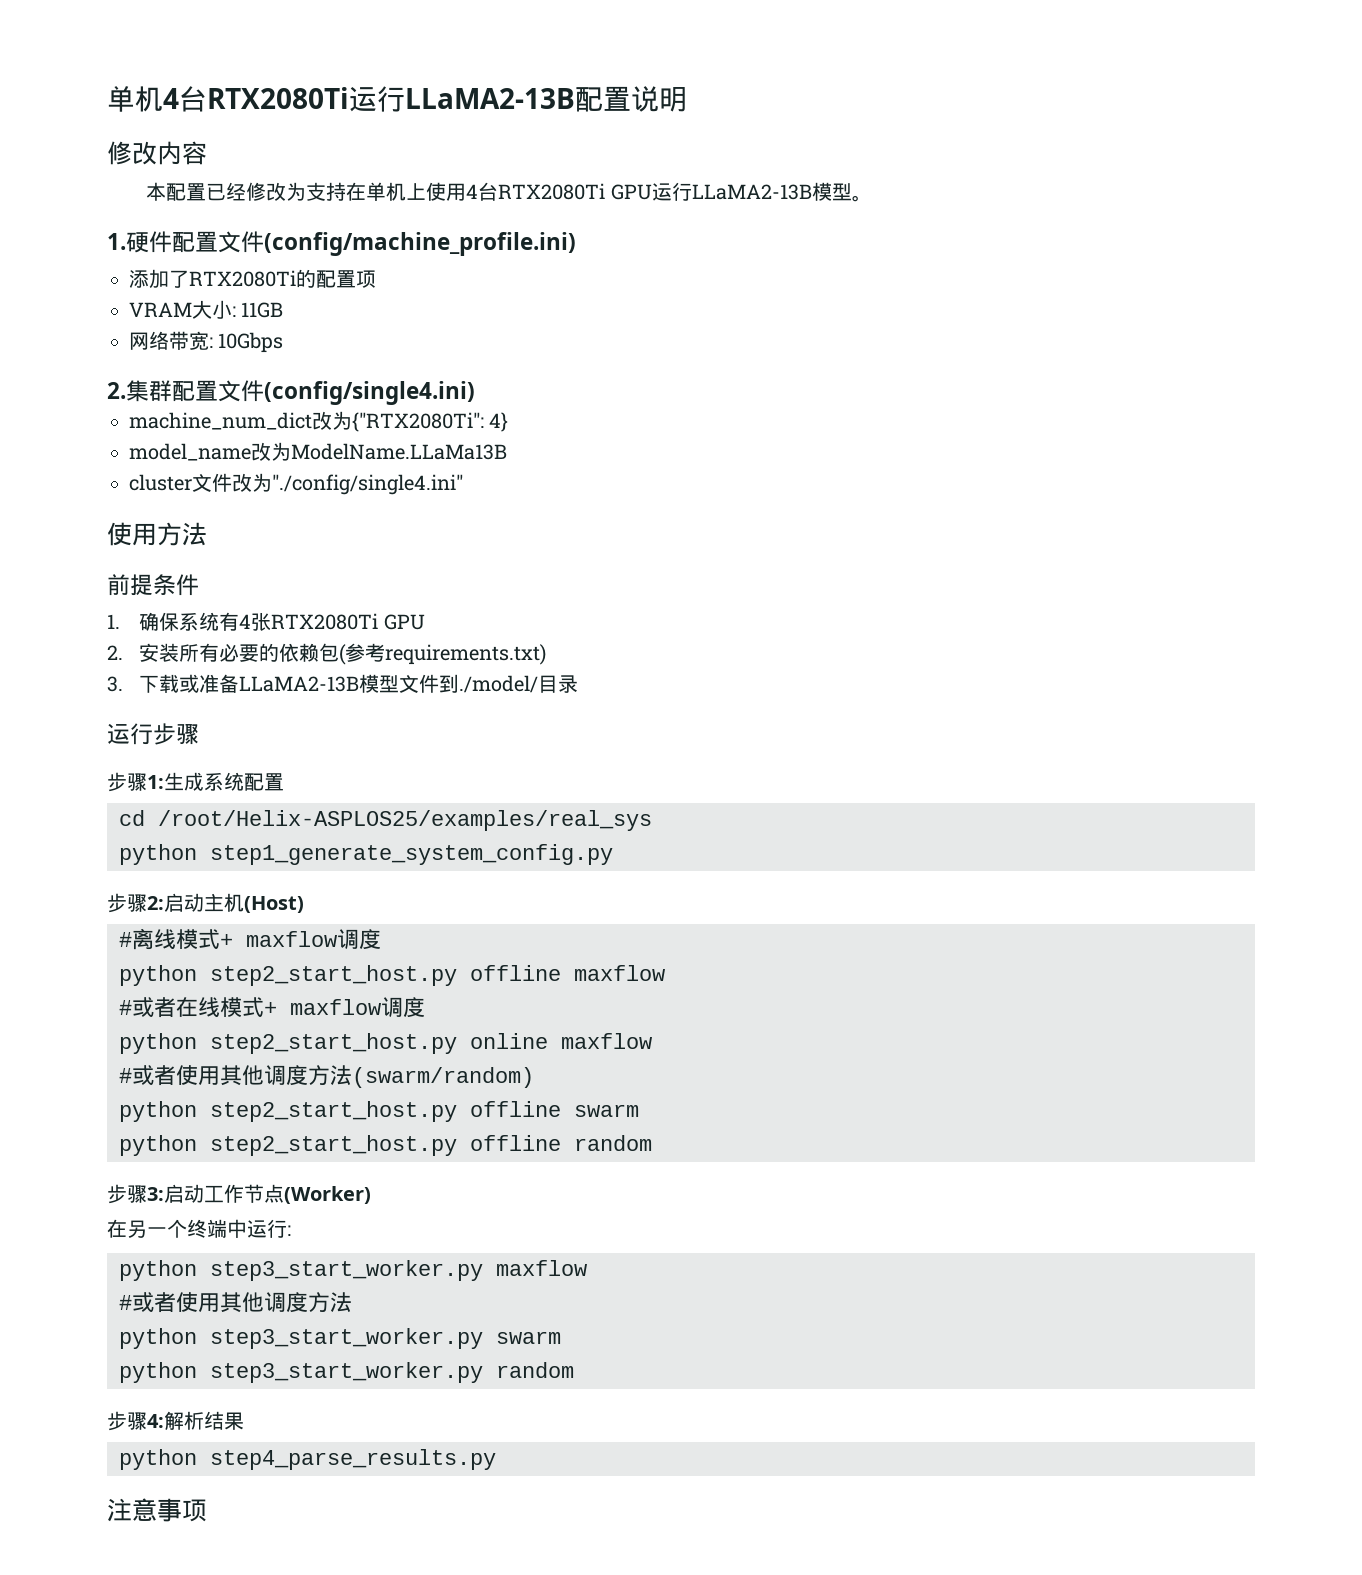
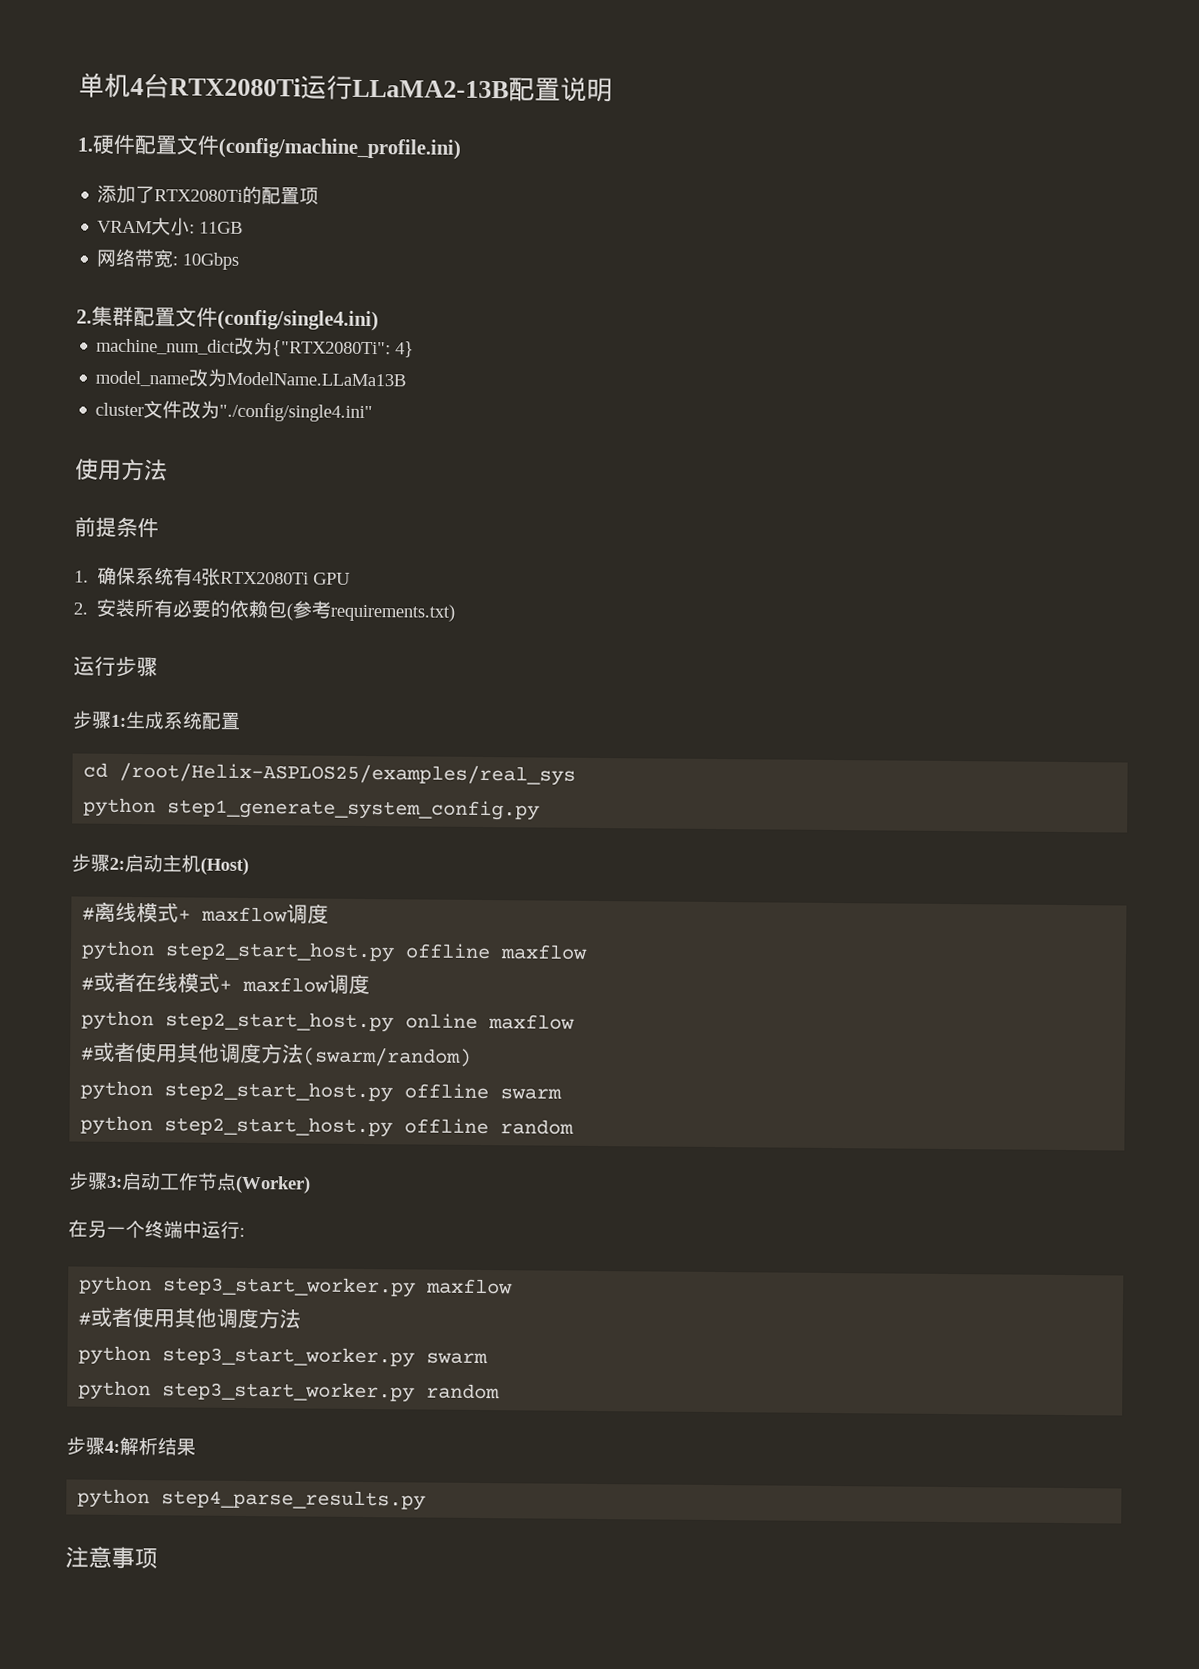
- 修改内容
- 本配置已经修改为支持在单机上使用4台RTX2080Ti GPU运行LLaMA2-13B模型。
- 3.下载或准备LLaMA2-13B模型文件到./model/目录

